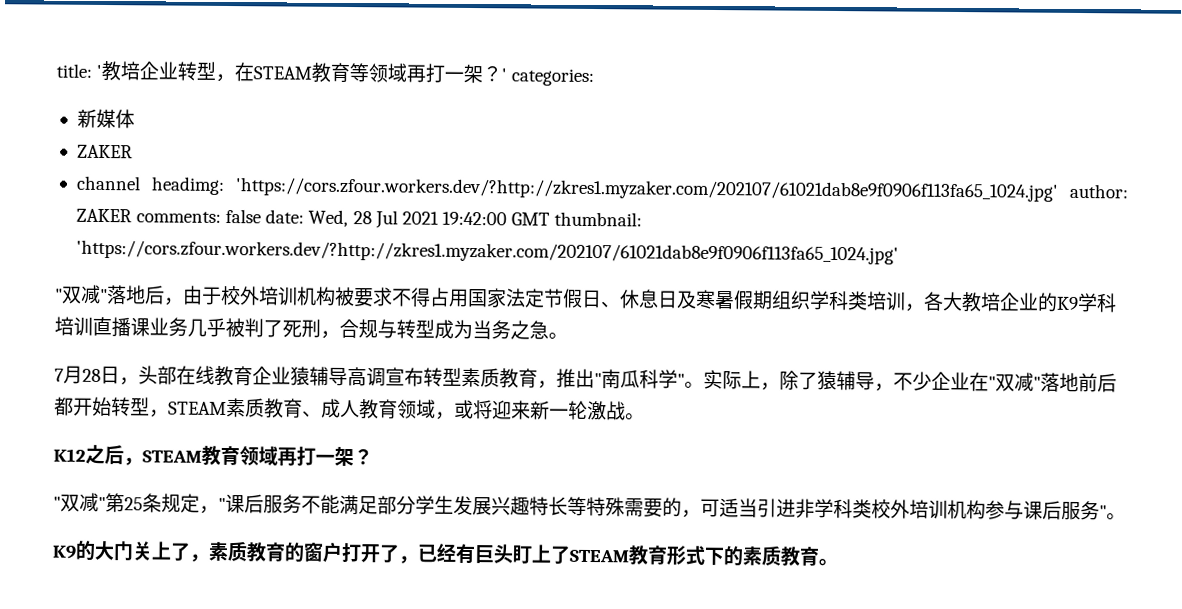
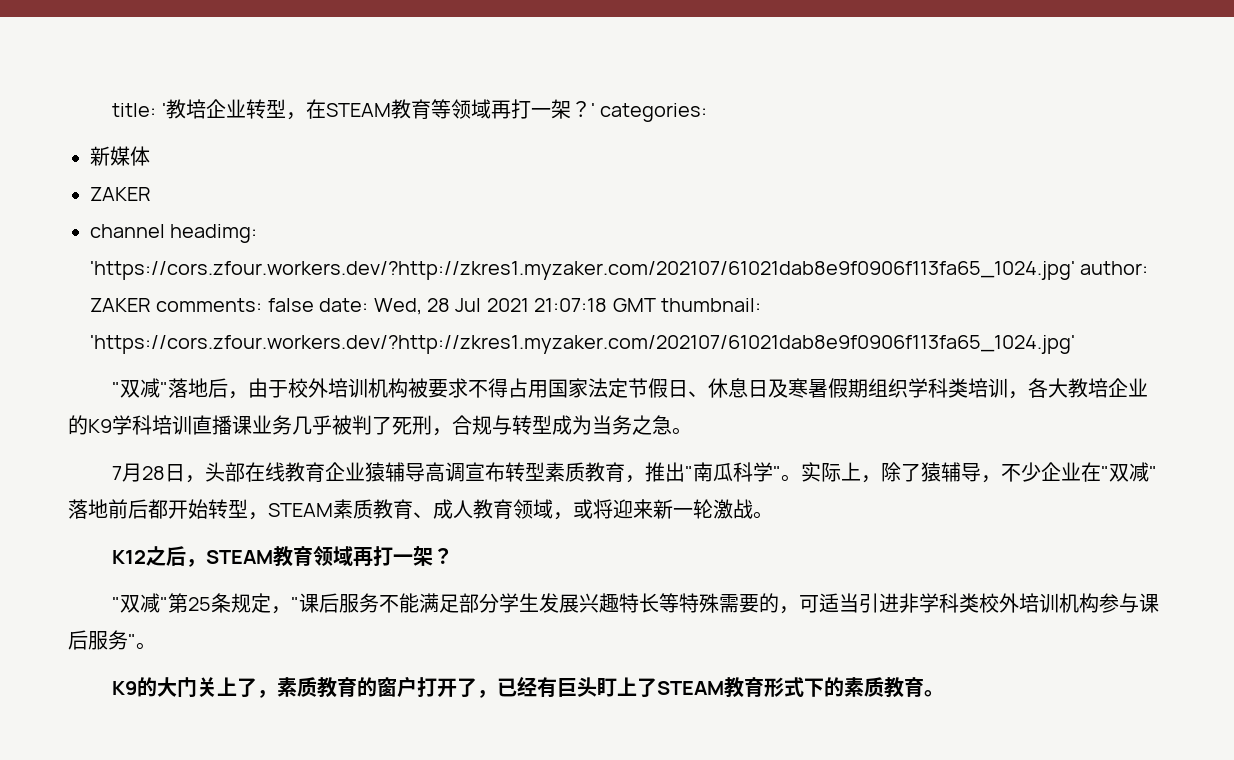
- channel headimg: 'https://cors.zfour.workers.dev/?http://zkres1.myzaker.com/202107/61021dab8e9f0906f113fa65_1024.jpg' author: ZAKER comments: false date: Wed, 28 Jul 2021 19:42:00 GMT thumbnail: 'https://cors.zfour.workers.dev/?http://zkres1.myzaker.com/202107/61021dab8e9f0906f113fa65_1024.jpg'
+ channel headimg: 'https://cors.zfour.workers.dev/?http://zkres1.myzaker.com/202107/61021dab8e9f0906f113fa65_1024.jpg' author: ZAKER comments: false date: Wed, 28 Jul 2021 21:07:18 GMT thumbnail: 'https://cors.zfour.workers.dev/?http://zkres1.myzaker.com/202107/61021dab8e9f0906f113fa65_1024.jpg'

